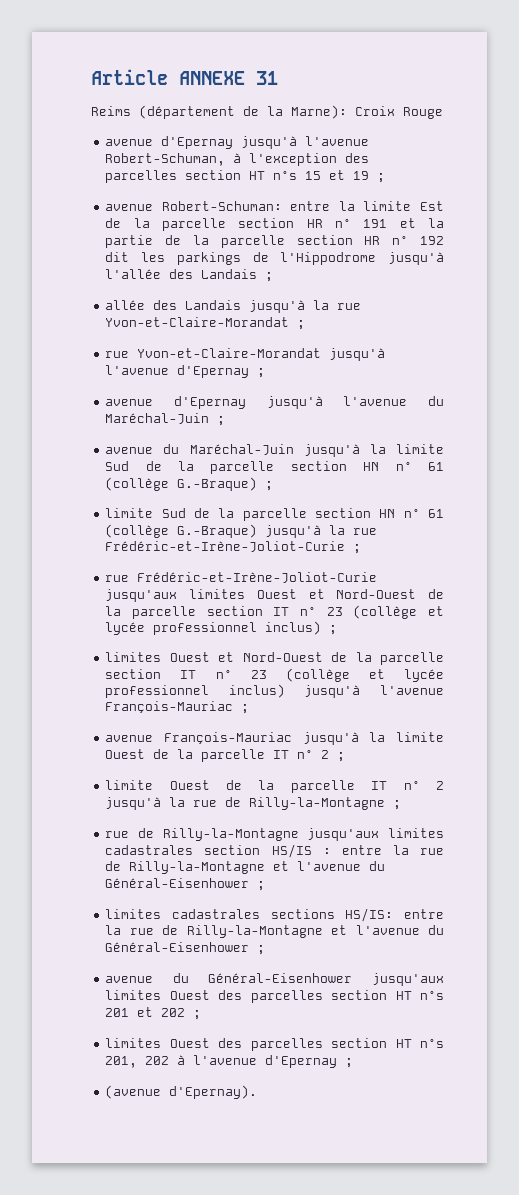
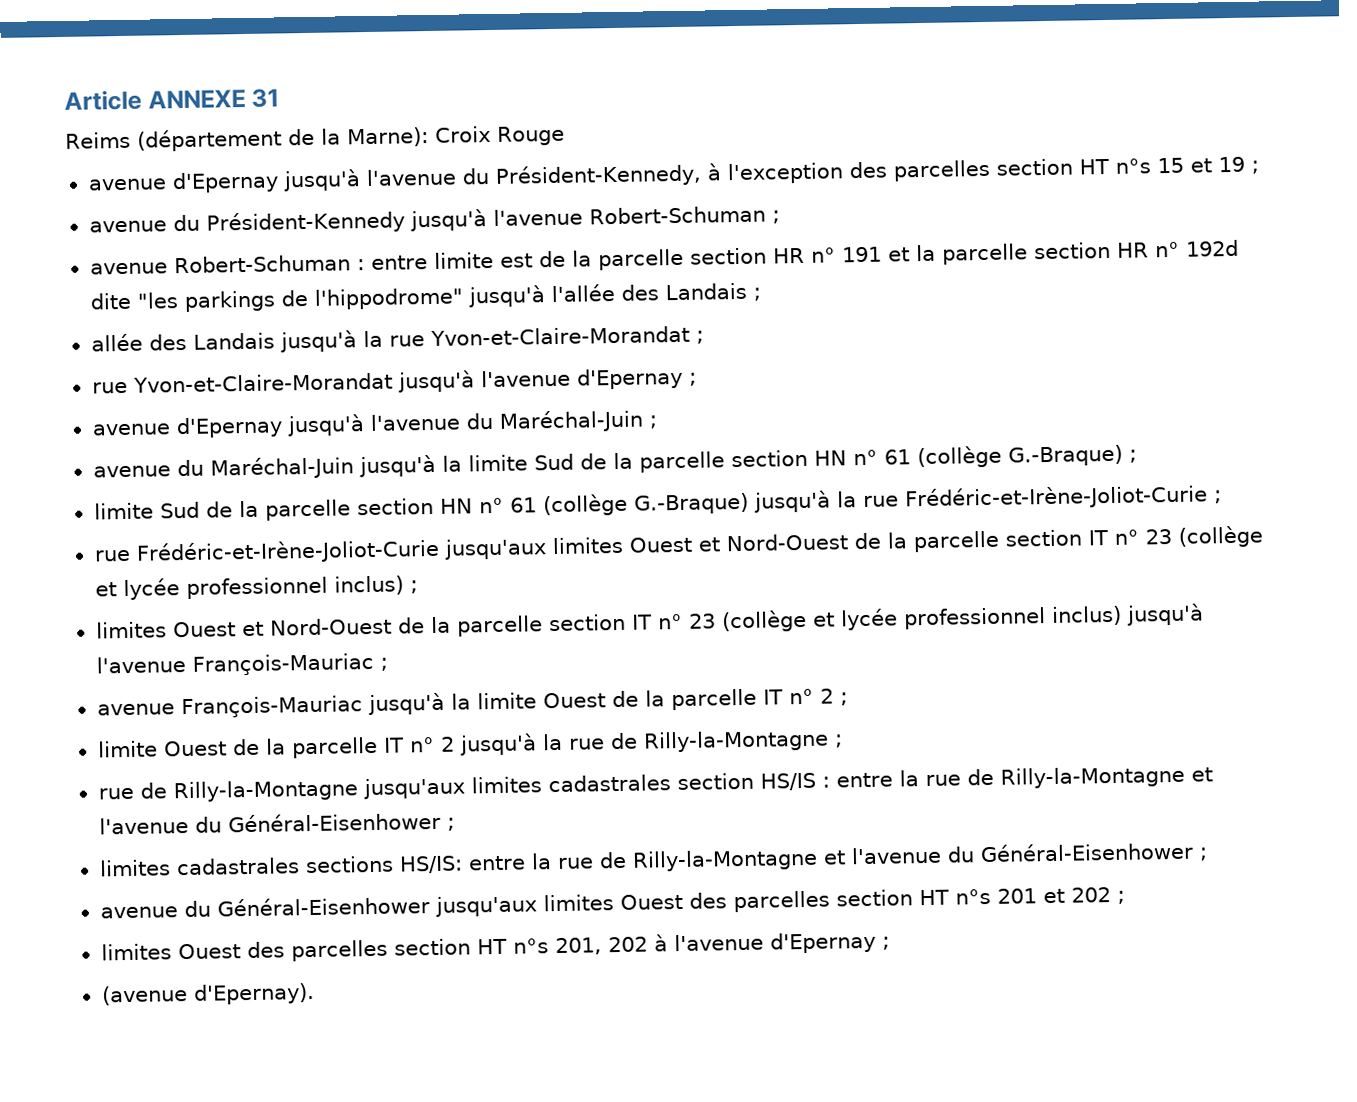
- avenue d'Epernay jusqu'à l'avenue Robert-Schuman, à l'exception des parcelles section HT n°s 15 et 19 ;
+ avenue d'Epernay jusqu'à l'avenue du Président-Kennedy, à l'exception des parcelles section HT n°s 15 et 19 ;
- avenue Robert-Schuman: entre la limite Est de la parcelle section HR n° 191 et la partie de la parcelle section HR n° 192 dit les parkings de l'Hippodrome jusqu'à l'allée des Landais ;
+ avenue du Président-Kennedy jusqu'à l'avenue Robert-Schuman ;
+ avenue Robert-Schuman : entre limite est de la parcelle section HR n° 191 et la parcelle section HR n° 192d dite "les parkings de l'hippodrome" jusqu'à l'allée des Landais ;

